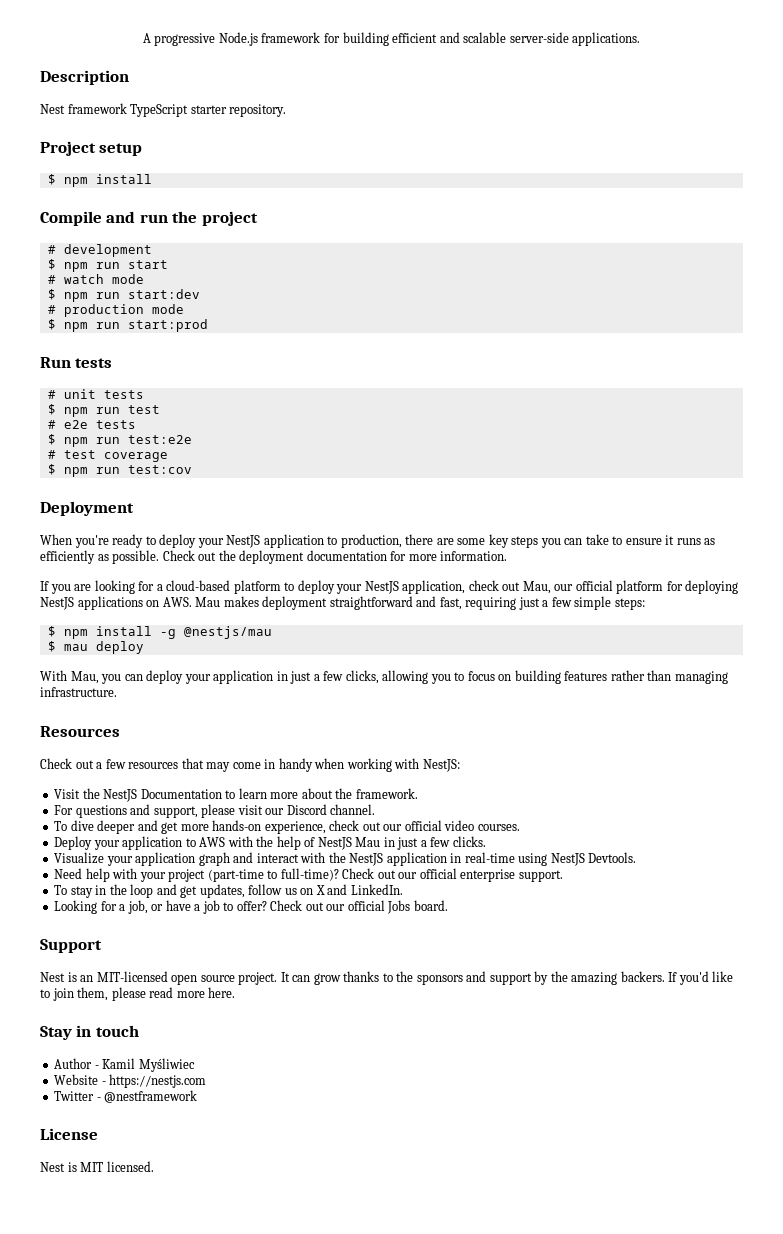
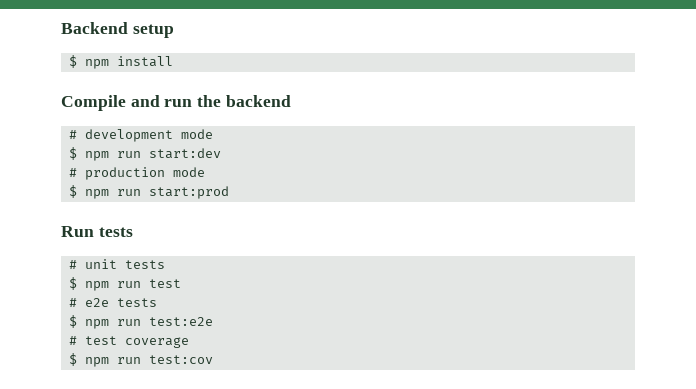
- A progressive Node.js framework for building efficient and scalable server-side applications.
- Description
- Nest framework TypeScript starter repository.
- Project setup
+ Backend setup
- Compile and run the project
+ Compile and run the backend
- # development
- $ npm run start
- # watch mode
+ # development mode
- Deployment
- When you're ready to deploy your NestJS application to production, there are some key steps you can take to ensure it runs as efficiently as possible. Check out the deployment documentation for more information.
- If you are looking for a cloud-based platform to deploy your NestJS application, check out Mau, our official platform for deploying NestJS applications on AWS. Mau makes deployment straightforward and fast, requiring just a few simple steps:
- $ npm install -g @nestjs/mau
- $ mau deploy
- With Mau, you can deploy your application in just a few clicks, allowing you to focus on building features rather than managing infrastructure.
- Resources
- Check out a few resources that may come in handy when working with NestJS:
- Visit the NestJS Documentation to learn more about the framework.
- For questions and support, please visit our Discord channel.
- To dive deeper and get more hands-on experience, check out our official video courses.
- Deploy your application to AWS with the help of NestJS Mau in just a few clicks.
- Visualize your application graph and interact with the NestJS application in real-time using NestJS Devtools.
- Need help with your project (part-time to full-time)? Check out our official enterprise support.
- To stay in the loop and get updates, follow us on X and LinkedIn.
- Looking for a job, or have a job to offer? Check out our official Jobs board.
- Support
- Nest is an MIT-licensed open source project. It can grow thanks to the sponsors and support by the amazing backers. If you'd like to join them, please read more here.
- Stay in touch
- Author - Kamil Myśliwiec
- Website - https://nestjs.com
- Twitter - @nestframework
- License
- Nest is MIT licensed.

